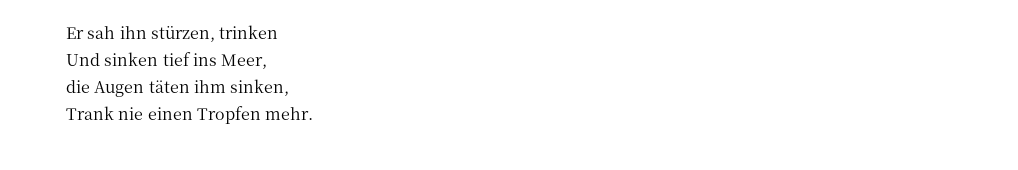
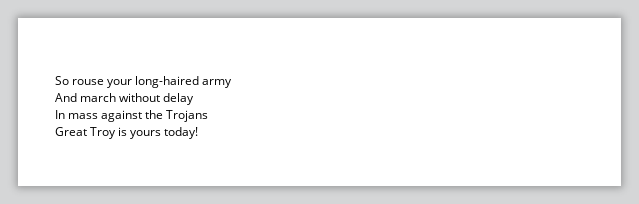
- Er sah ihn stürzen, trinken
- Und sinken tief ins Meer,
- die Augen täten ihm sinken,
- Trank nie einen Tropfen mehr.
+ So rouse your long-haired army
+ And march without delay
+ In mass against the Trojans
+ Great Troy is yours today!

